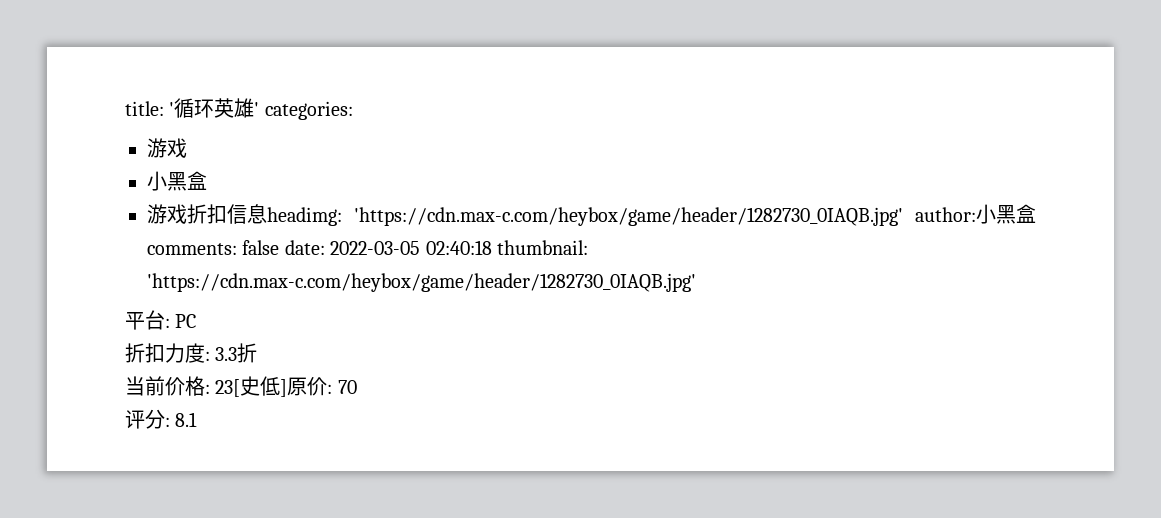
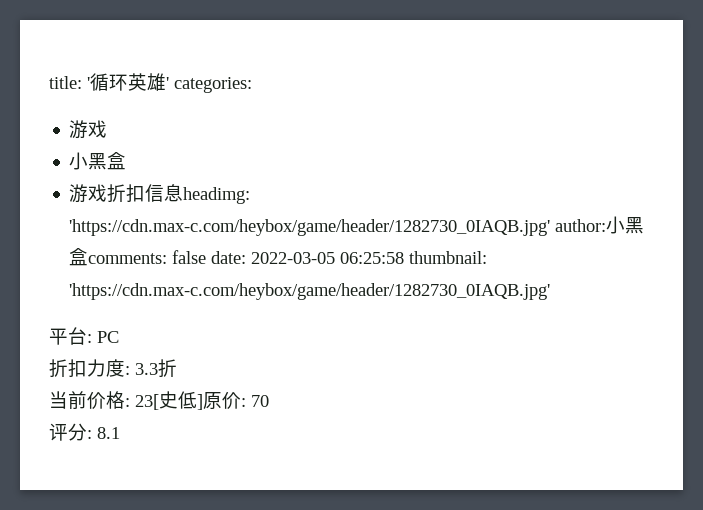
- 游戏折扣信息headimg: 'https://cdn.max-c.com/heybox/game/header/1282730_0IAQB.jpg' author:小黑盒comments: false date: 2022-03-05 02:40:18 thumbnail: 'https://cdn.max-c.com/heybox/game/header/1282730_0IAQB.jpg'
+ 游戏折扣信息headimg: 'https://cdn.max-c.com/heybox/game/header/1282730_0IAQB.jpg' author:小黑盒comments: false date: 2022-03-05 06:25:58 thumbnail: 'https://cdn.max-c.com/heybox/game/header/1282730_0IAQB.jpg'

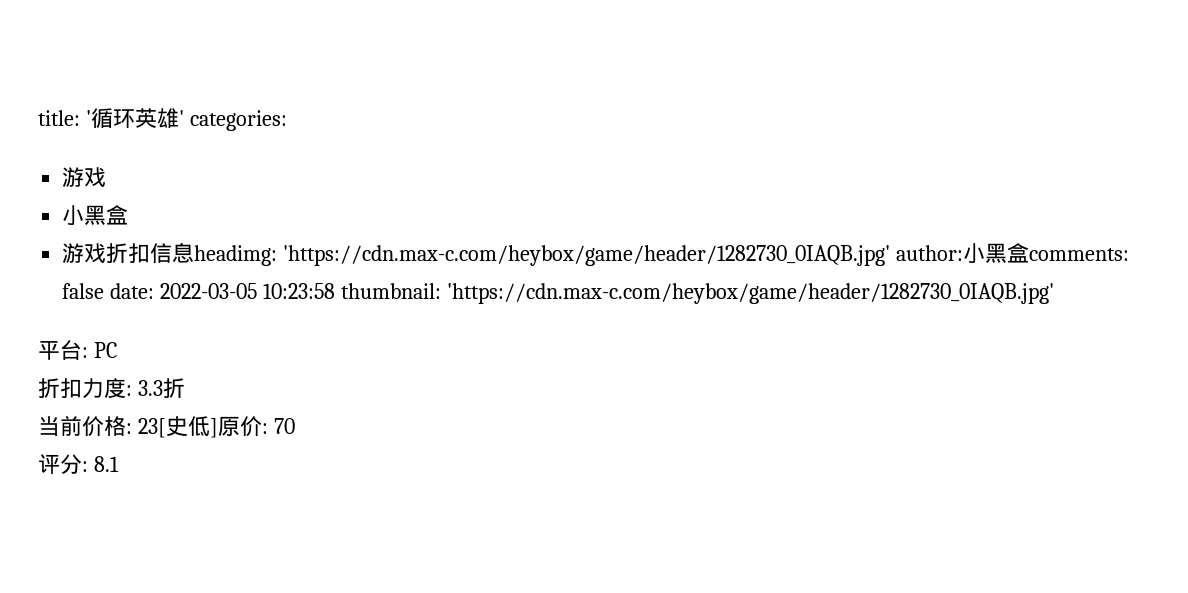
- 游戏折扣信息headimg: 'https://cdn.max-c.com/heybox/game/header/1282730_0IAQB.jpg' author:小黑盒comments: false date: 2022-03-05 06:25:58 thumbnail: 'https://cdn.max-c.com/heybox/game/header/1282730_0IAQB.jpg'
+ 游戏折扣信息headimg: 'https://cdn.max-c.com/heybox/game/header/1282730_0IAQB.jpg' author:小黑盒comments: false date: 2022-03-05 10:23:58 thumbnail: 'https://cdn.max-c.com/heybox/game/header/1282730_0IAQB.jpg'

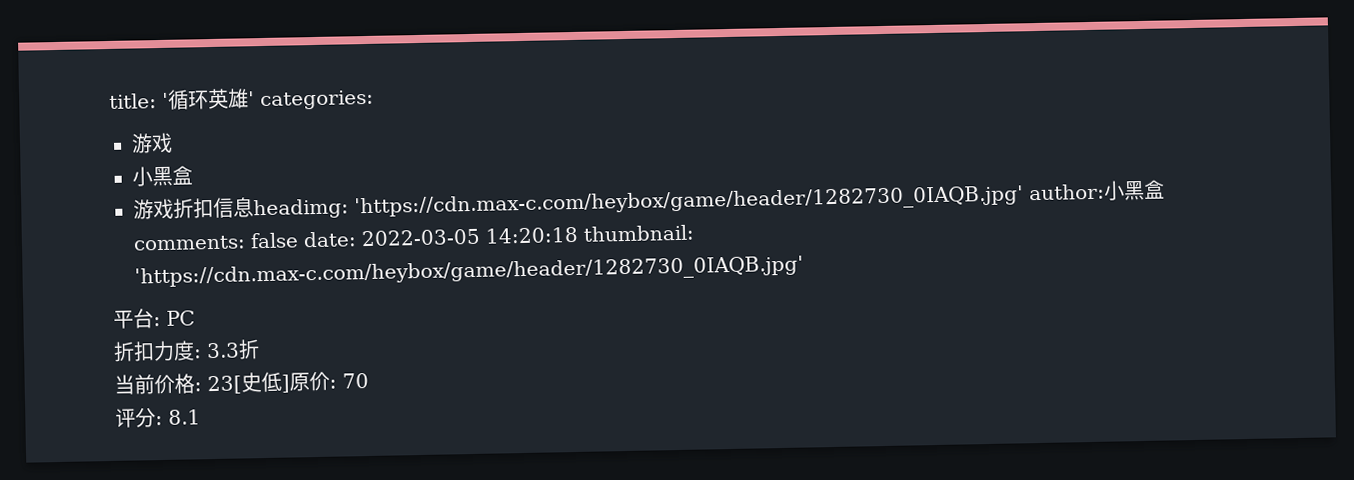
- 游戏折扣信息headimg: 'https://cdn.max-c.com/heybox/game/header/1282730_0IAQB.jpg' author:小黑盒comments: false date: 2022-03-05 10:23:58 thumbnail: 'https://cdn.max-c.com/heybox/game/header/1282730_0IAQB.jpg'
+ 游戏折扣信息headimg: 'https://cdn.max-c.com/heybox/game/header/1282730_0IAQB.jpg' author:小黑盒comments: false date: 2022-03-05 14:20:18 thumbnail: 'https://cdn.max-c.com/heybox/game/header/1282730_0IAQB.jpg'

